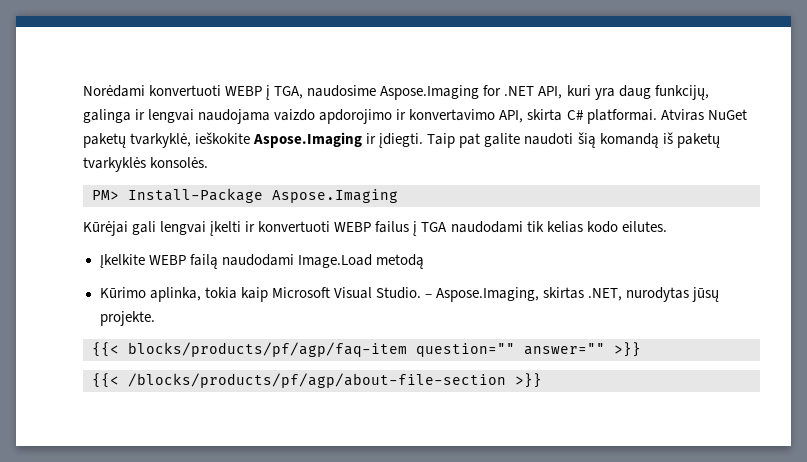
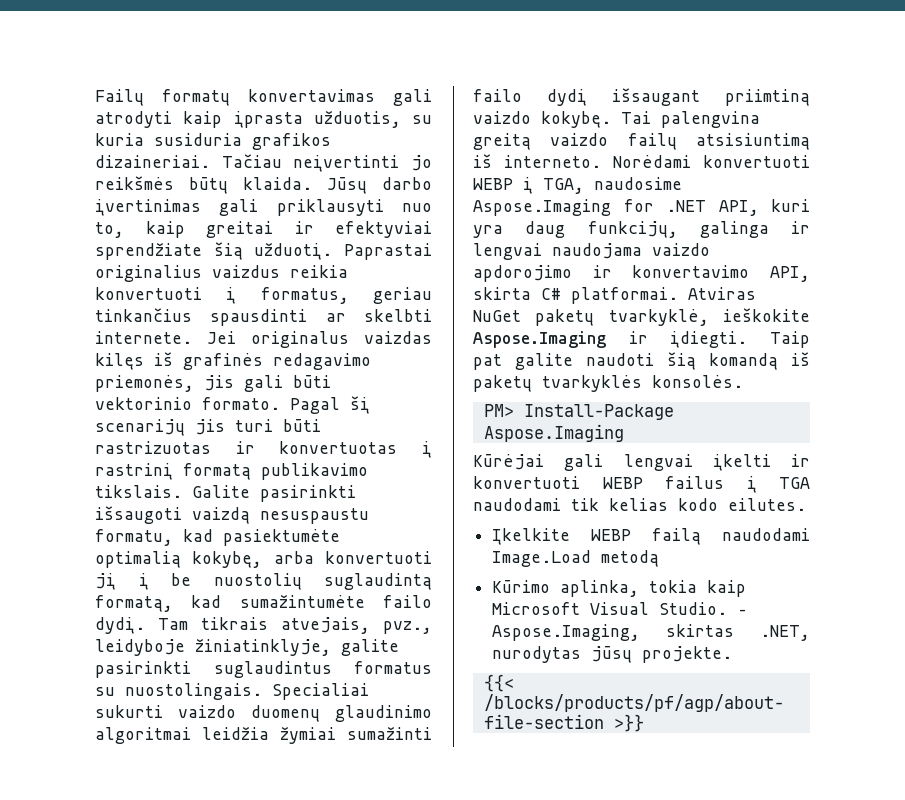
+ Failų formatų konvertavimas gali atrodyti kaip įprasta užduotis, su kuria susiduria grafikos dizaineriai. Tačiau neįvertinti jo reikšmės būtų klaida. Jūsų darbo įvertinimas gali priklausyti nuo to, kaip greitai ir efektyviai sprendžiate šią užduotį. Paprastai originalius vaizdus reikia konvertuoti į formatus, geriau tinkančius spausdinti ar skelbti internete. Jei originalus vaizdas kilęs iš grafinės redagavimo priemonės, jis gali būti vektorinio formato. Pagal šį scenarijų jis turi būti rastrizuotas ir konvertuotas į rastrinį formatą publikavimo tikslais. Galite pasirinkti išsaugoti vaizdą nesuspaustu formatu, kad pasiektumėte optimalią kokybę, arba konvertuoti jį į be nuostolių suglaudintą formatą, kad sumažintumėte failo dydį. Tam tikrais atvejais, pvz., leidyboje žiniatinklyje, galite pasirinkti suglaudintus formatus su nuostolingais. Specialiai sukurti vaizdo duomenų glaudinimo algoritmai leidžia žymiai sumažinti failo dydį išsaugant priimtiną vaizdo kokybę. Tai palengvina greitą vaizdo failų atsisiuntimą iš interneto.
- {{< blocks/products/pf/agp/faq-item question="" answer="" >}}

